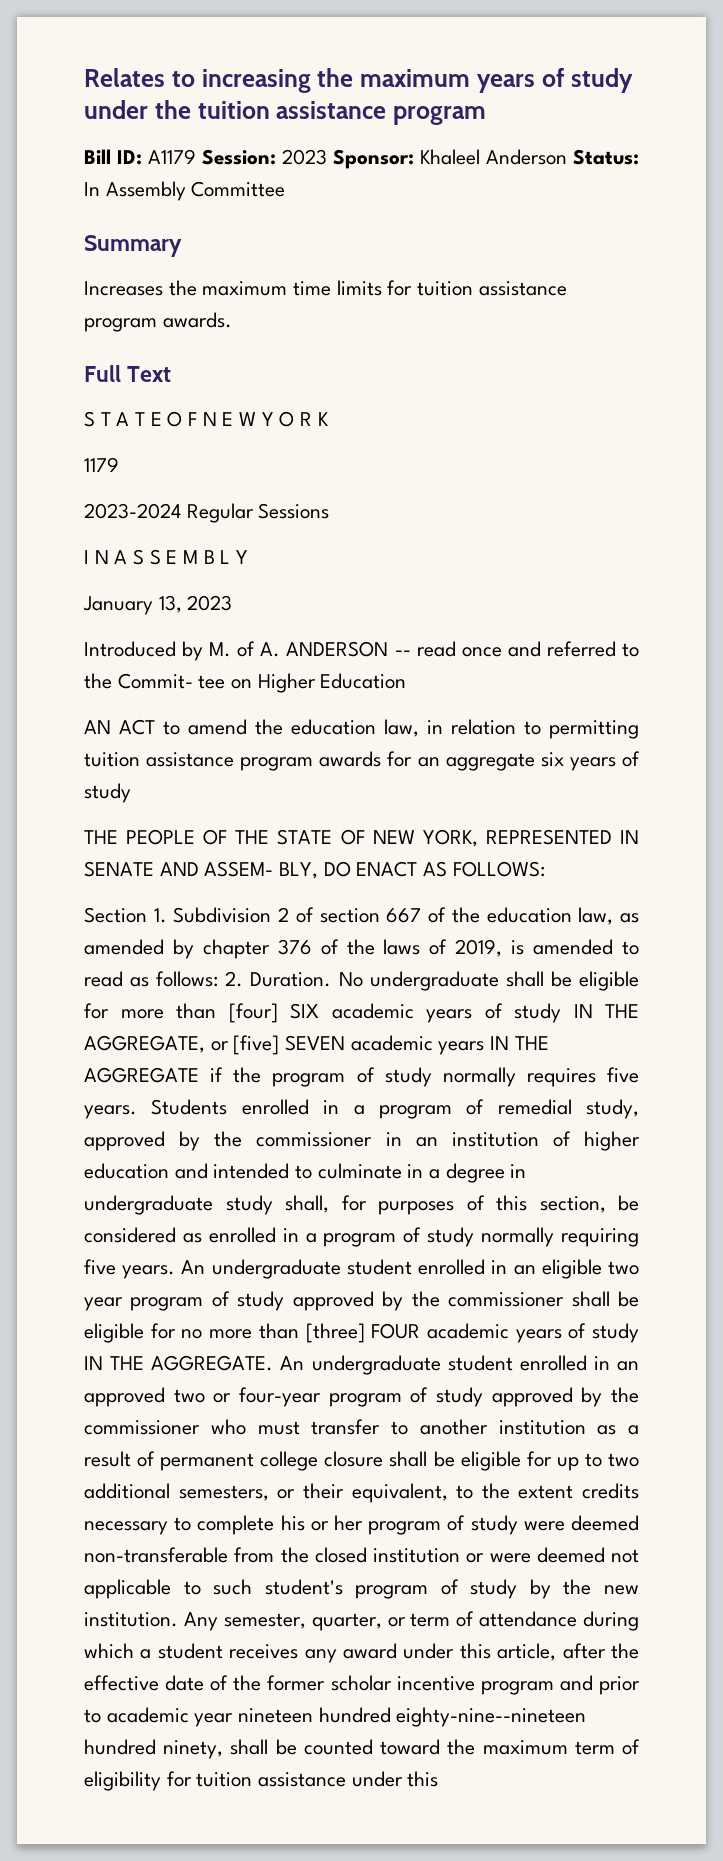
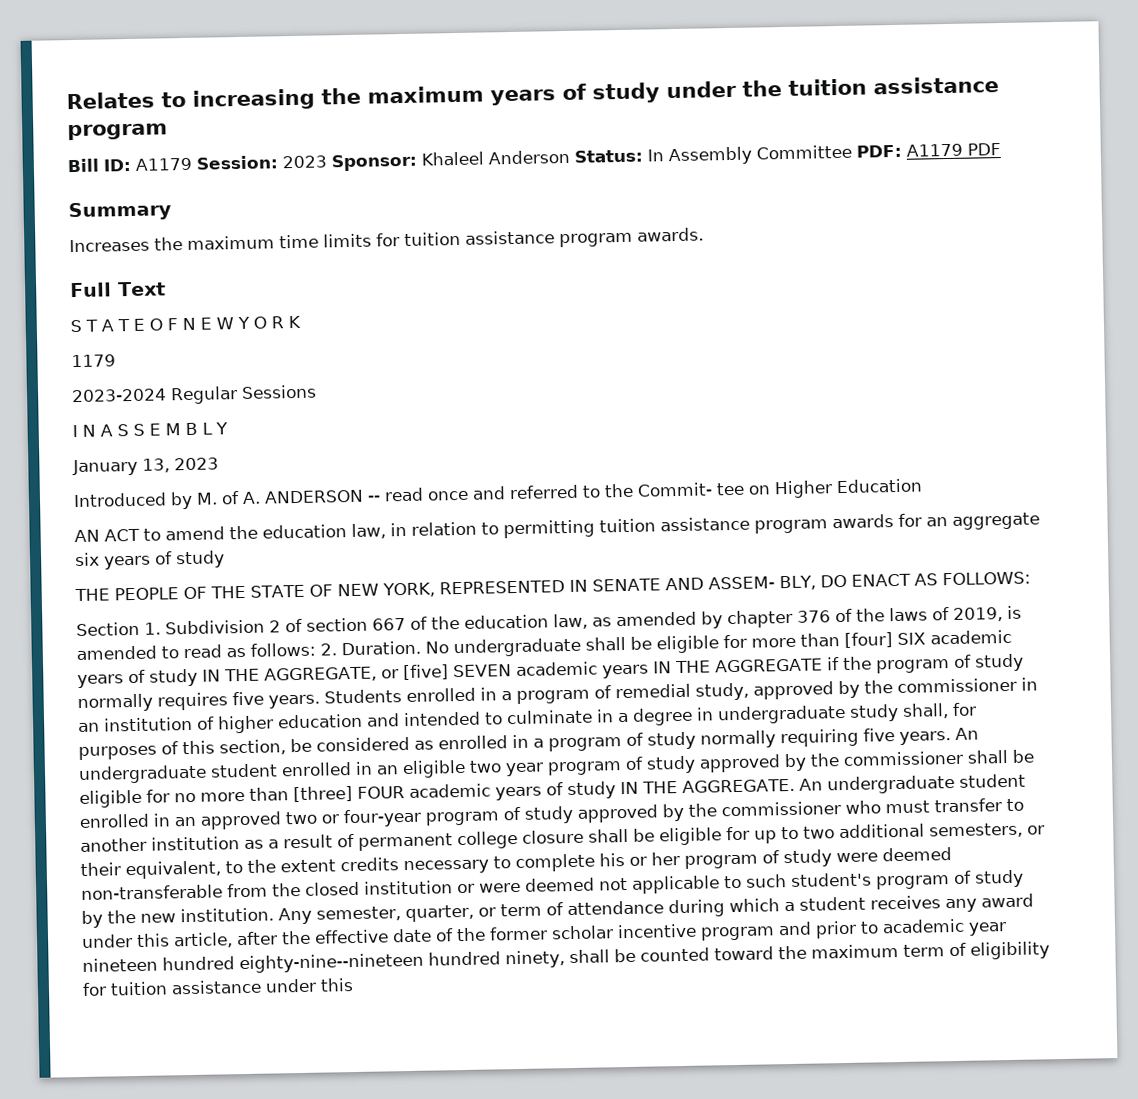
- Bill ID: A1179 Session: 2023 Sponsor: Khaleel Anderson Status: In Assembly Committee
+ Bill ID: A1179 Session: 2023 Sponsor: Khaleel Anderson Status: In Assembly Committee PDF: A1179 PDF

